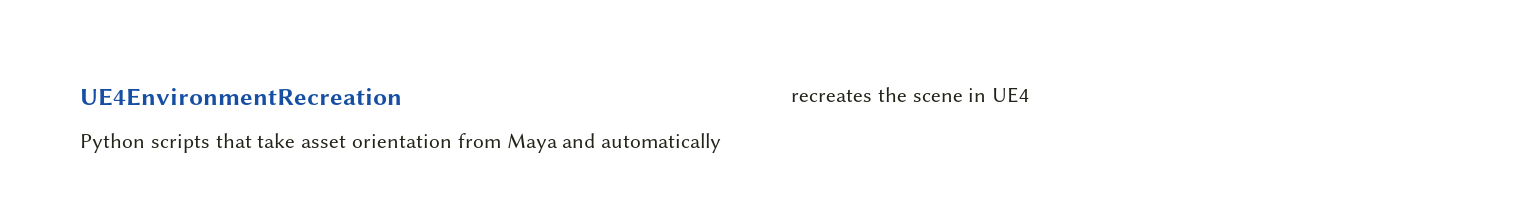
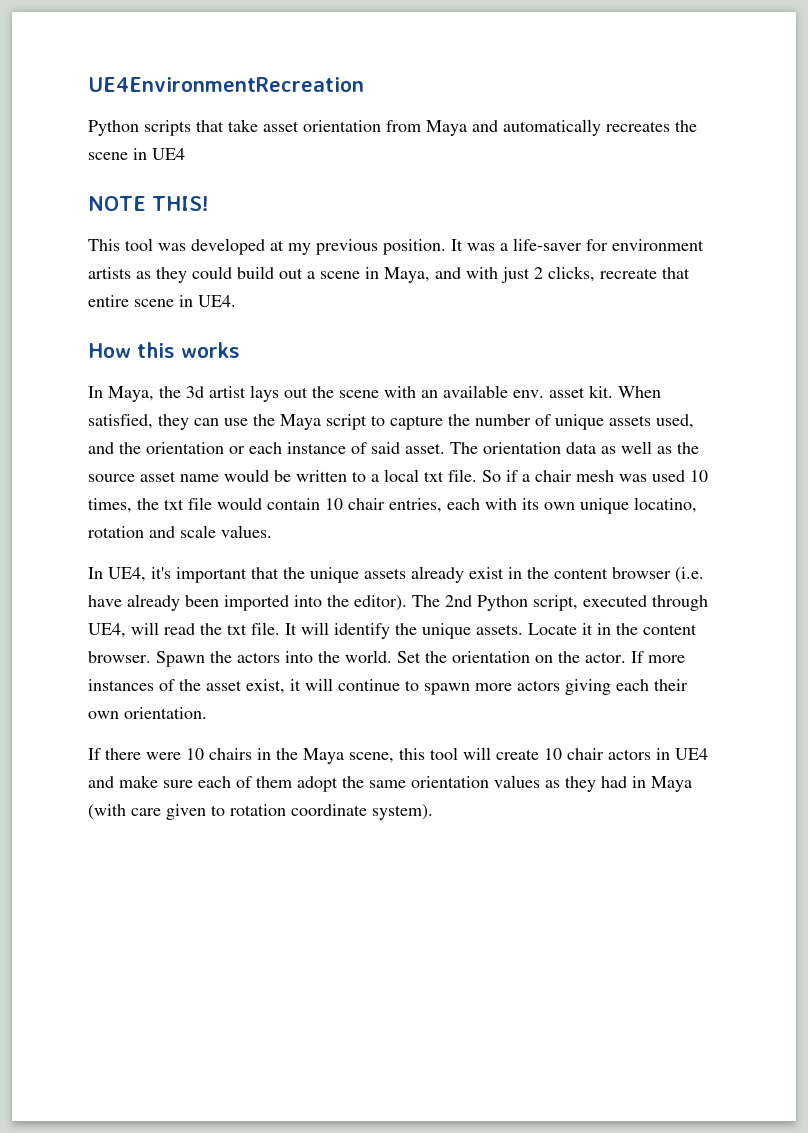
+ NOTE THIS!
+ This tool was developed at my previous position. It was a life-saver for environment artists as they could build out a scene in Maya, and with just 2 clicks, recreate that entire scene in UE4.
+ How this works
+ In Maya, the 3d artist lays out the scene with an available env. asset kit. When satisfied, they can use the Maya script to capture the number of unique assets used, and the orientation or each instance of said asset. The orientation data as well as the source asset name would be written to a local txt file. So if a chair mesh was used 10 times, the txt file would contain 10 chair entries, each with its own unique locatino, rotation and scale values.
+ In UE4, it's important that the unique assets already exist in the content browser (i.e. have already been imported into the editor). The 2nd Python script, executed through UE4, will read the txt file. It will identify the unique assets. Locate it in the content browser. Spawn the actors into the world. Set the orientation on the actor. If more instances of the asset exist, it will continue to spawn more actors giving each their own orientation.
+ If there were 10 chairs in the Maya scene, this tool will create 10 chair actors in UE4 and make sure each of them adopt the same orientation values as they had in Maya (with care given to rotation coordinate system).

